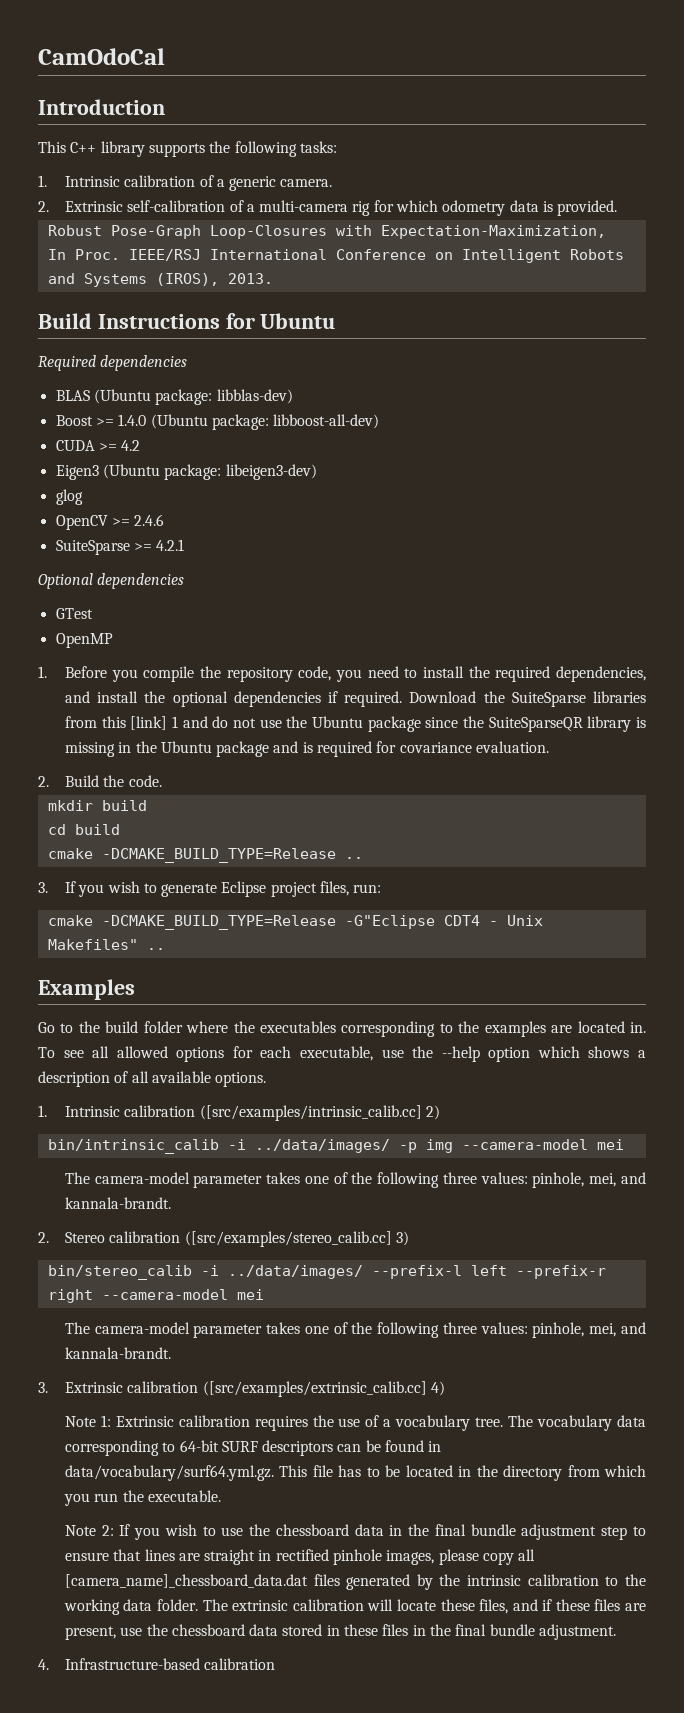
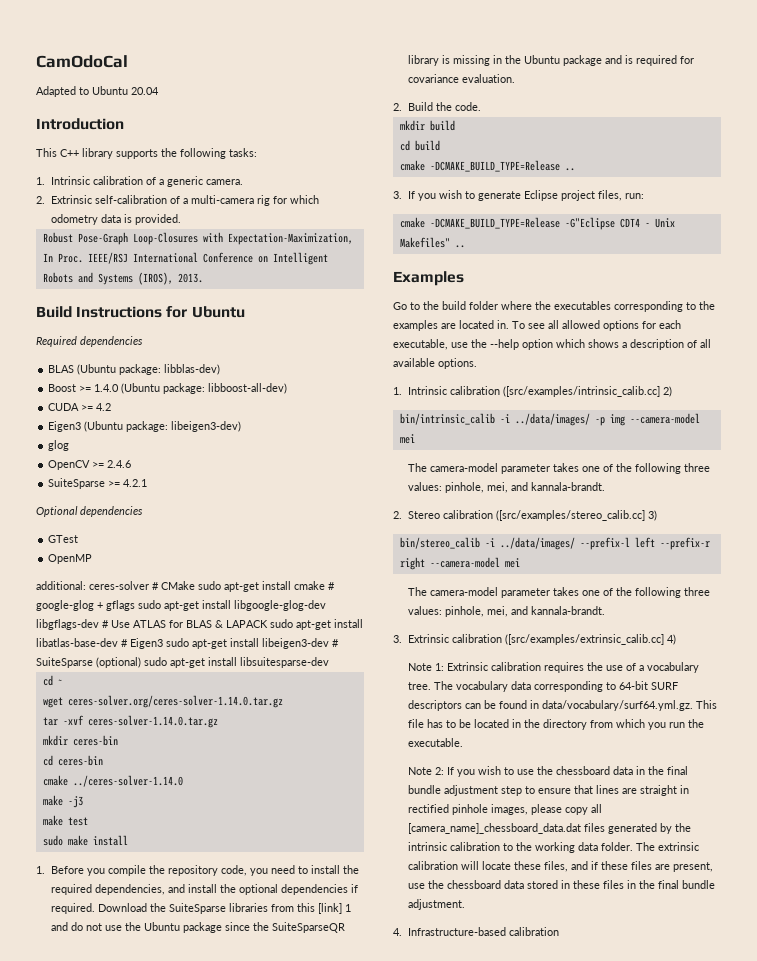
+ Adapted to Ubuntu 20.04
+ additional: ceres-solver # CMake sudo apt-get install cmake # google-glog + gflags sudo apt-get install libgoogle-glog-dev libgflags-dev # Use ATLAS for BLAS & LAPACK sudo apt-get install libatlas-base-dev # Eigen3 sudo apt-get install libeigen3-dev # SuiteSparse (optional) sudo apt-get install libsuitesparse-dev
+ cd ~
+ wget ceres-solver.org/ceres-solver-1.14.0.tar.gz
+ tar -xvf ceres-solver-1.14.0.tar.gz
+ mkdir ceres-bin
+ cd ceres-bin
+ cmake ../ceres-solver-1.14.0
+ make -j3
+ make test
+ sudo make install

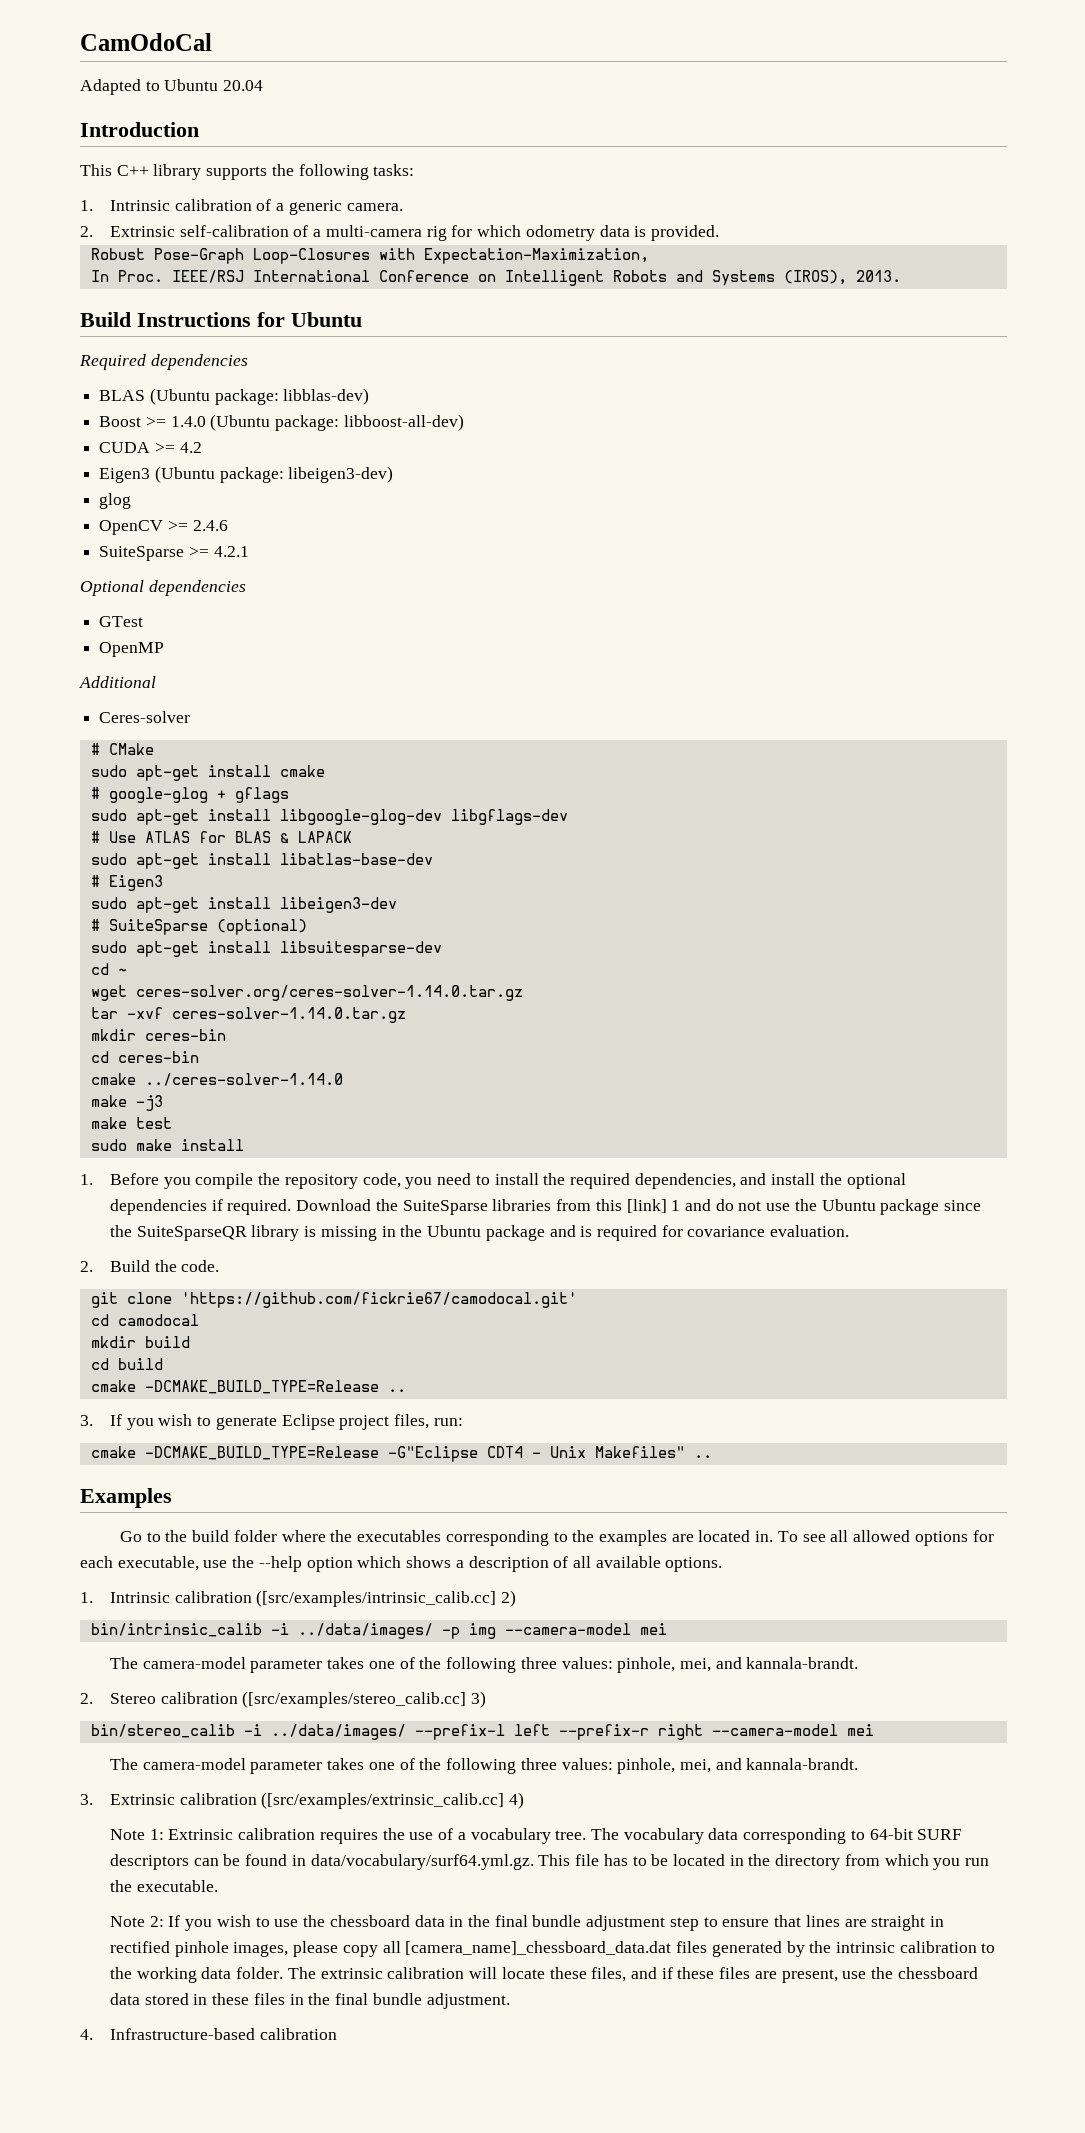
- additional: ceres-solver # CMake sudo apt-get install cmake # google-glog + gflags sudo apt-get install libgoogle-glog-dev libgflags-dev # Use ATLAS for BLAS & LAPACK sudo apt-get install libatlas-base-dev # Eigen3 sudo apt-get install libeigen3-dev # SuiteSparse (optional) sudo apt-get install libsuitesparse-dev
+ Additional
+ Ceres-solver
+ # CMake
+ sudo apt-get install cmake
+ # google-glog + gflags
+ sudo apt-get install libgoogle-glog-dev libgflags-dev
+ # Use ATLAS for BLAS & LAPACK
+ sudo apt-get install libatlas-base-dev
+ # Eigen3
+ sudo apt-get install libeigen3-dev
+ # SuiteSparse (optional)
+ sudo apt-get install libsuitesparse-dev
+ git clone 'https://github.com/fickrie67/camodocal.git'
+ cd camodocal

